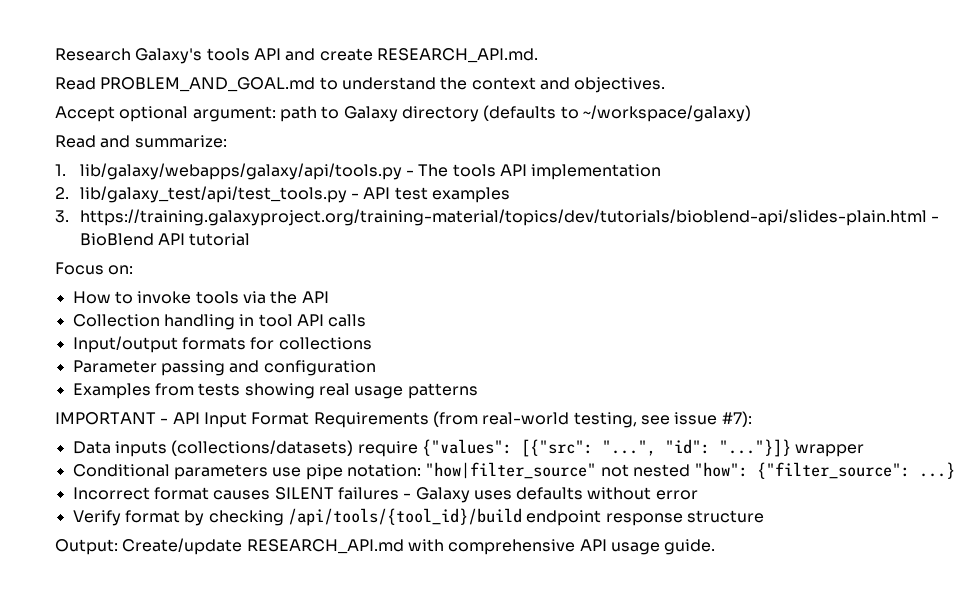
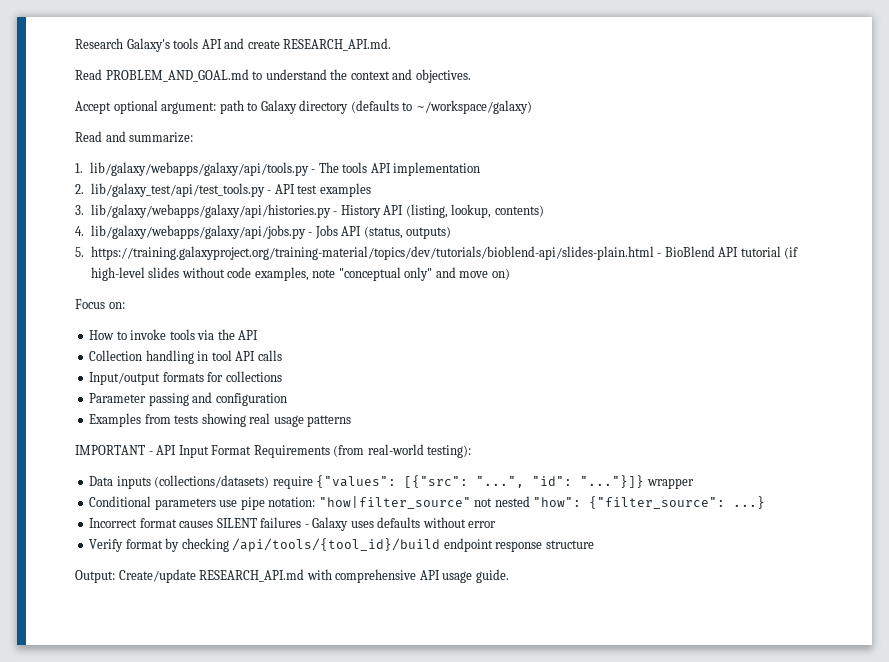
- 3. https://training.galaxyproject.org/training-material/topics/dev/tutorials/bioblend-api/slides-plain.html - BioBlend API tutorial
+ 3. lib/galaxy/webapps/galaxy/api/histories.py - History API (listing, lookup, contents)
+ 4. lib/galaxy/webapps/galaxy/api/jobs.py - Jobs API (status, outputs)
+ 5. https://training.galaxyproject.org/training-material/topics/dev/tutorials/bioblend-api/slides-plain.html - BioBlend API tutorial (if high-level slides without code examples, note "conceptual only" and move on)
- IMPORTANT - API Input Format Requirements (from real-world testing, see issue #7):
+ IMPORTANT - API Input Format Requirements (from real-world testing):

